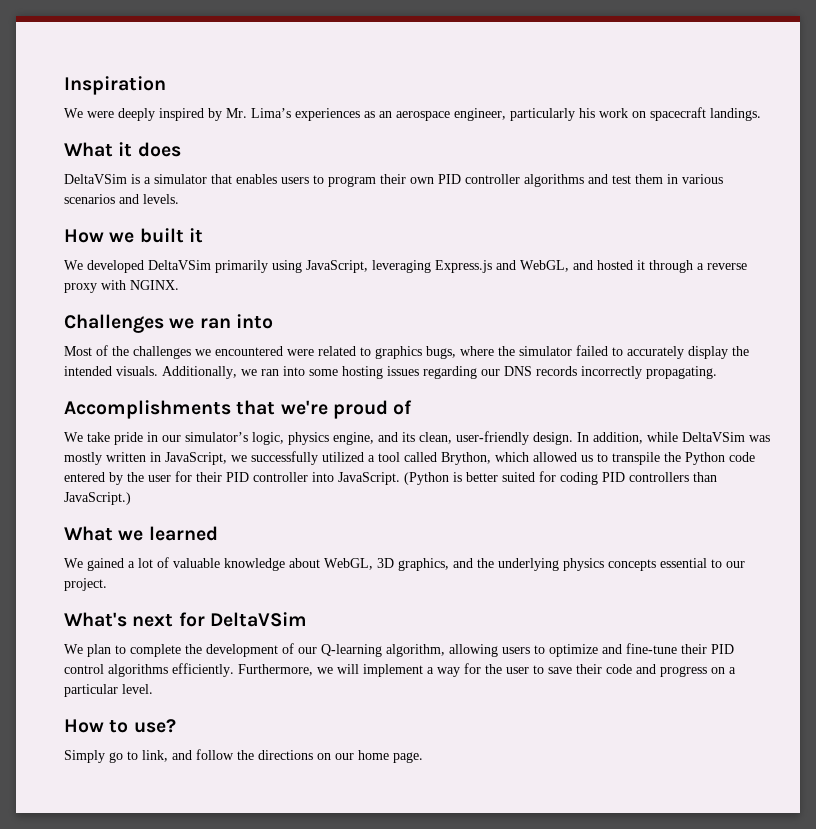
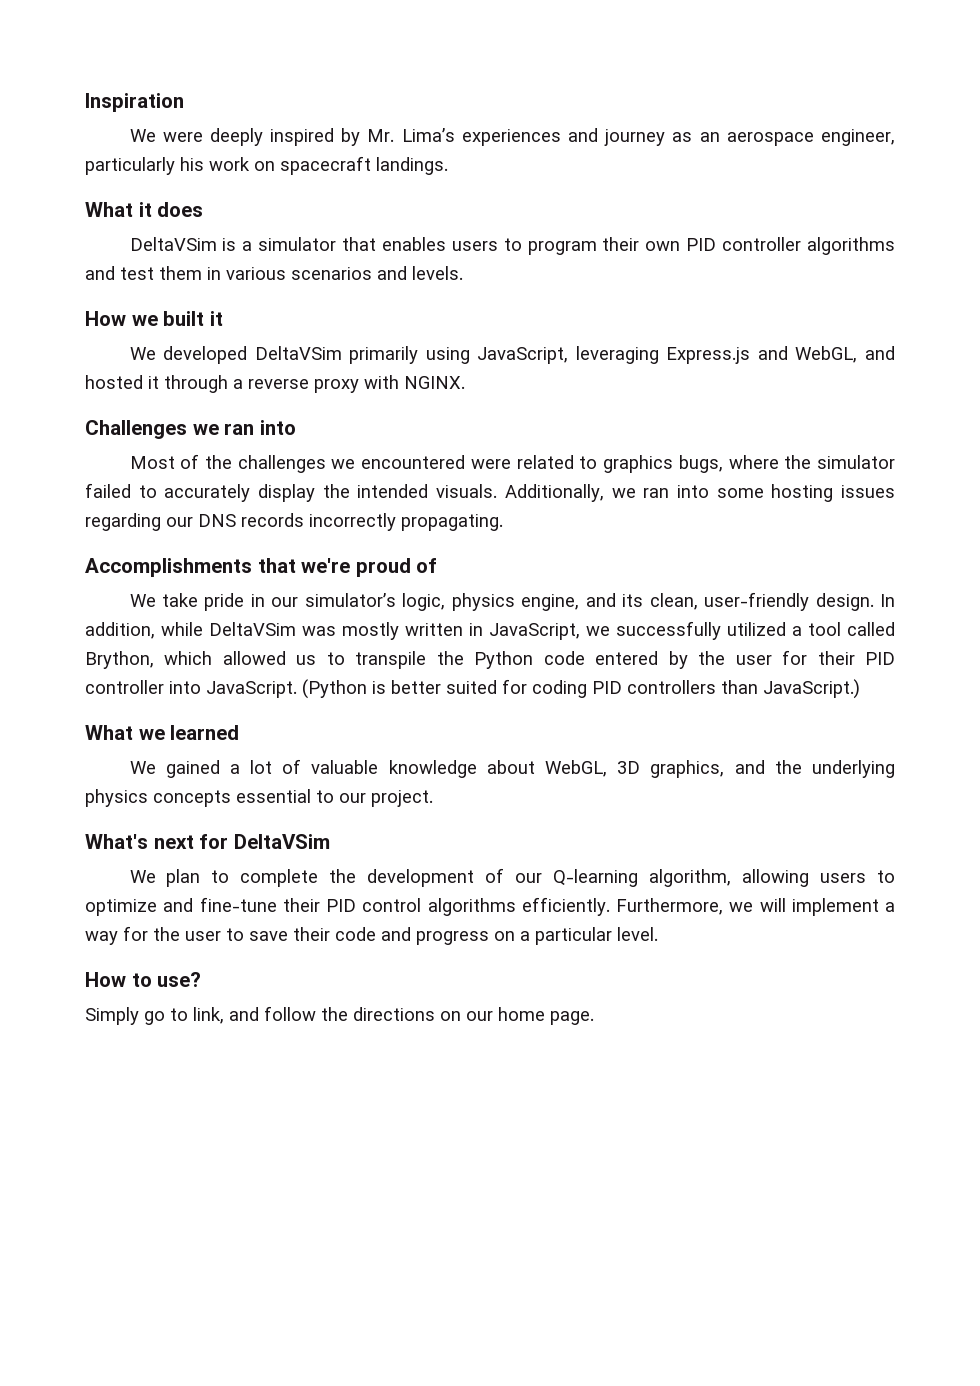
- We were deeply inspired by Mr. Lima’s experiences as an aerospace engineer, particularly his work on spacecraft landings.
+ We were deeply inspired by Mr. Lima’s experiences and journey as an aerospace engineer, particularly his work on spacecraft landings.

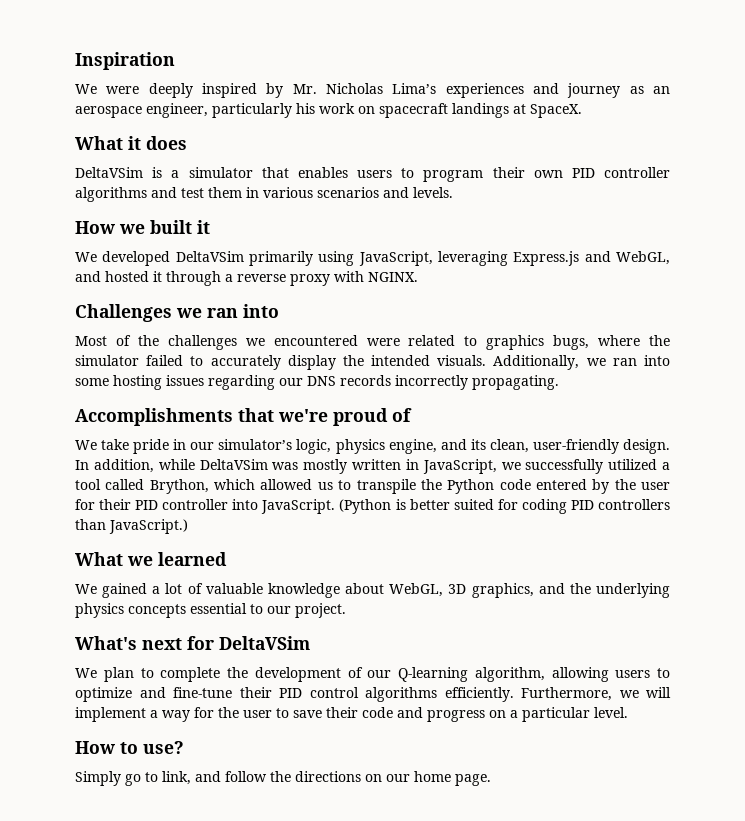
- We were deeply inspired by Mr. Lima’s experiences and journey as an aerospace engineer, particularly his work on spacecraft landings.
+ We were deeply inspired by Mr. Nicholas Lima’s experiences and journey as an aerospace engineer, particularly his work on spacecraft landings at SpaceX.

